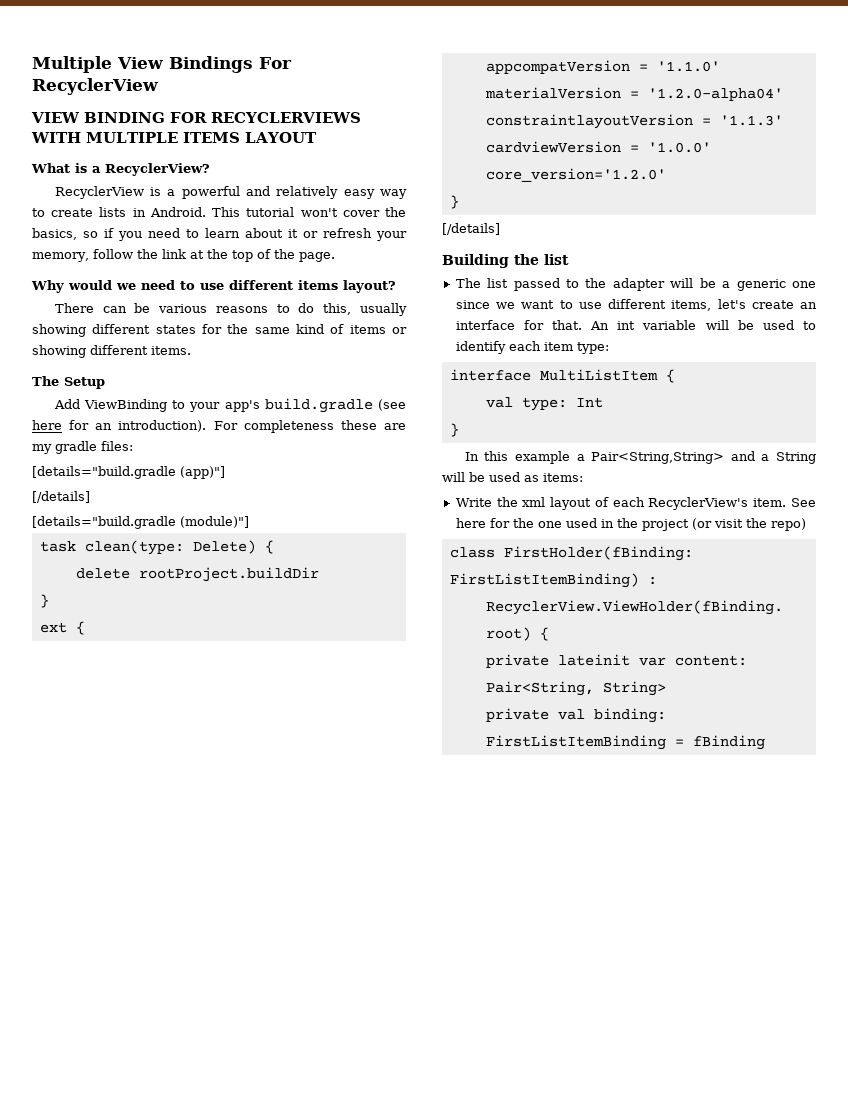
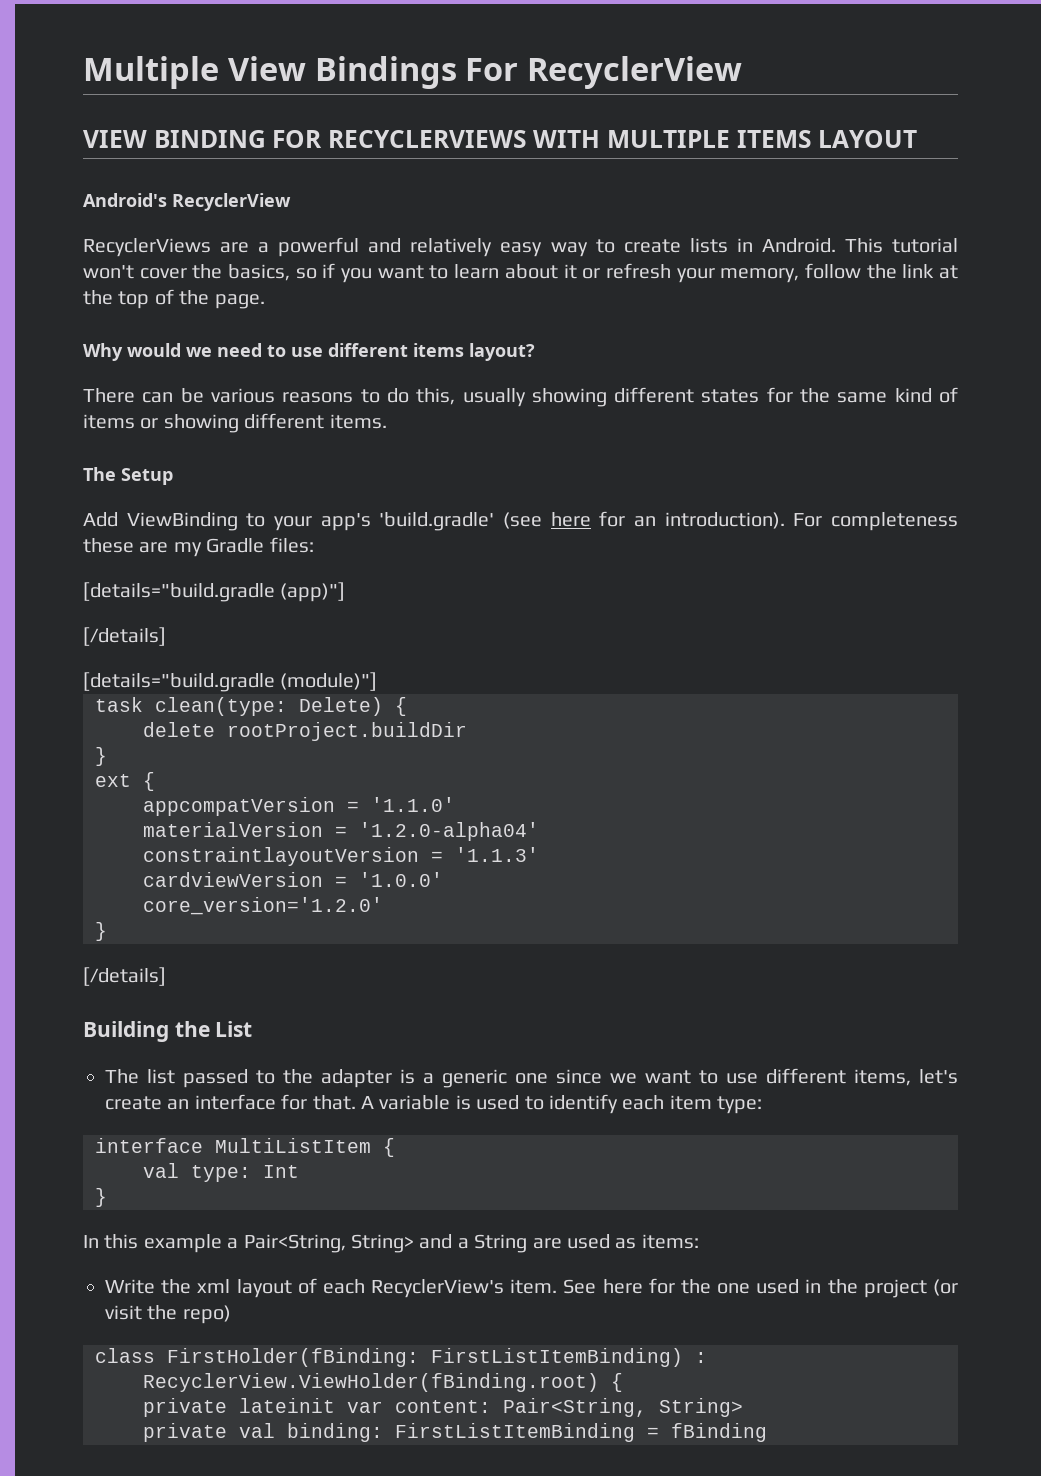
- What is a RecyclerView?
- RecyclerView is a powerful and relatively easy way to create lists in Android.
+ Android's RecyclerView
+ RecyclerViews are a powerful and relatively easy way to create lists in Android.
- This tutorial won't cover the basics, so if you need to learn about it or refresh your memory, follow the link at the top of the page.
+ This tutorial won't cover the basics, so if you want to learn about it or refresh your memory, follow the link at the top of the page.
- Add ViewBinding to your app's build.gradle (see here for an introduction).
+ Add ViewBinding to your app's 'build.gradle' (see here for an introduction).
- For completeness these are my gradle files:
+ For completeness these are my Gradle files:
- Building the list
+ Building the List
- The list passed to the adapter will be a generic one since we want to use different items, let's create an interface for that.
+ The list passed to the adapter is a generic one since we want to use different items, let's create an interface for that.
- An int variable will be used to identify each item type:
+ A variable is used to identify each item type:
- In this example a Pair<String,String> and a String will be used as items:
+ In this example a Pair<String, String> and a String are used as items:

